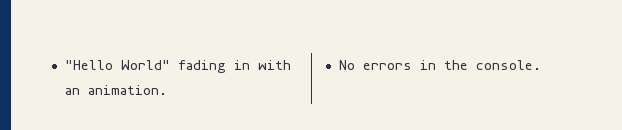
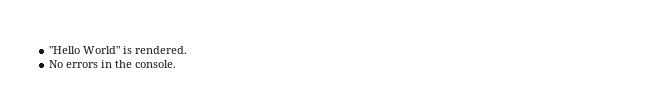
- "Hello World" fading in with an animation.
+ "Hello World" is rendered.

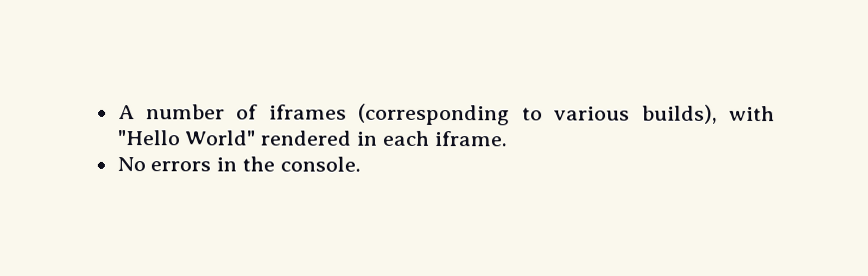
- "Hello World" is rendered.
+ A number of iframes (corresponding to various builds), with "Hello World" rendered in each iframe.

